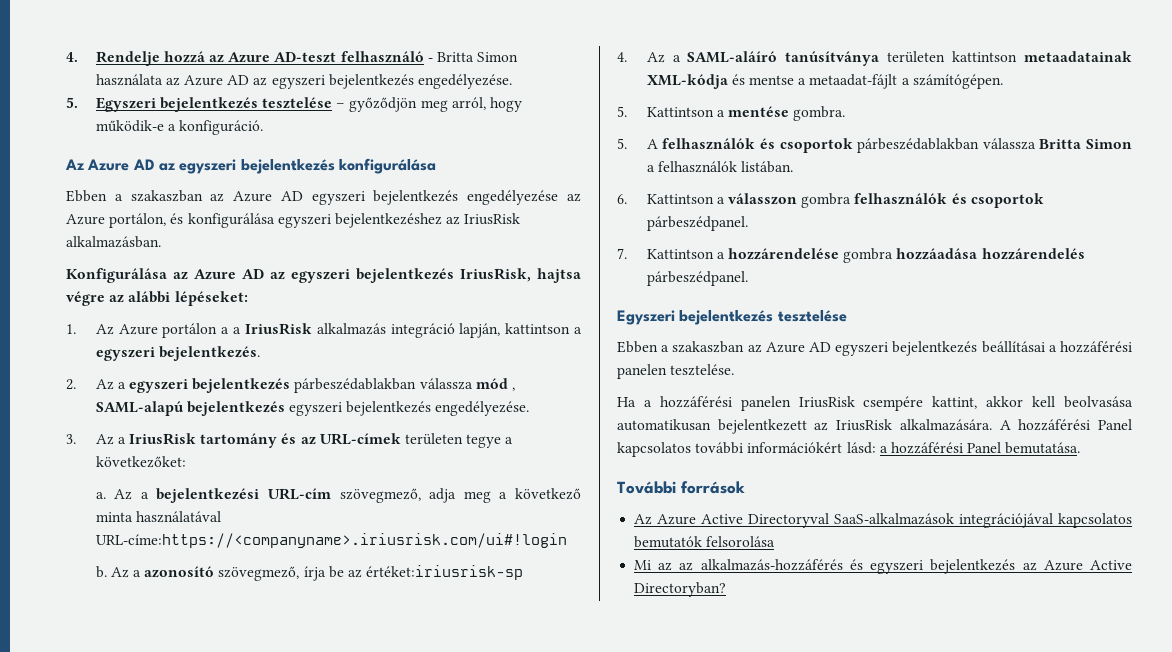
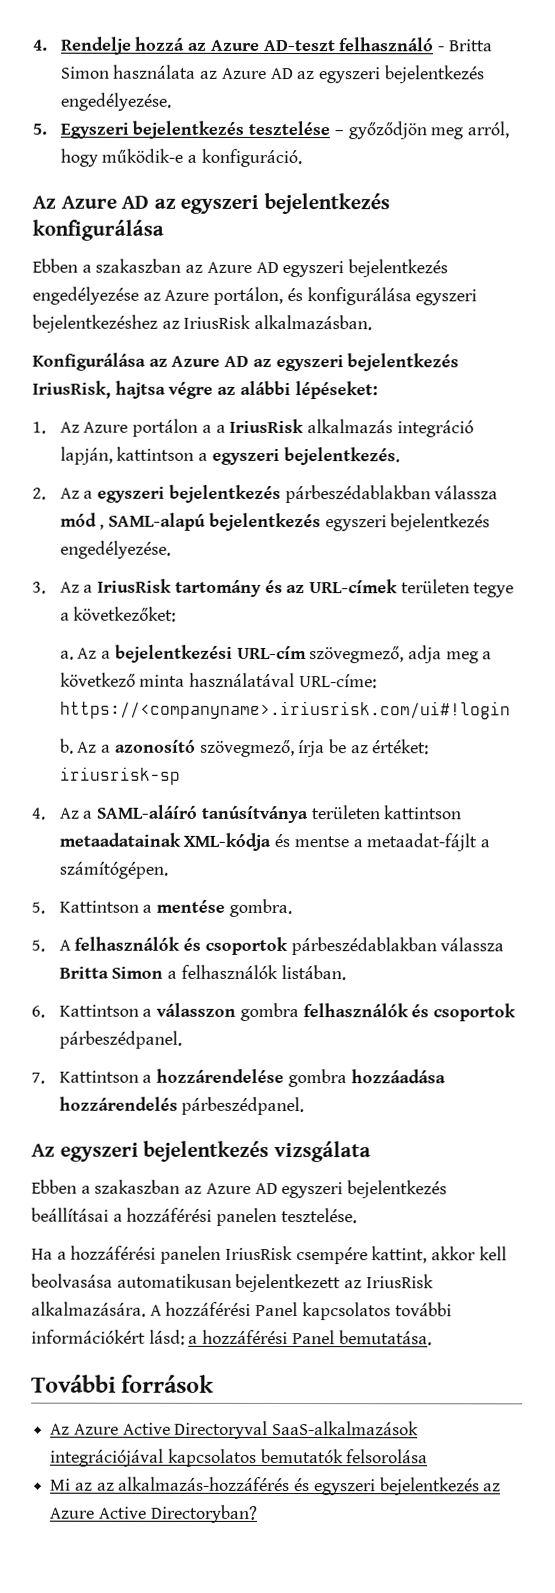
- Az a bejelentkezési URL-cím szövegmező, adja meg a következő minta használatával URL-címe:https://<companyname>.iriusrisk.com/ui#!login
+ Az a bejelentkezési URL-cím szövegmező, adja meg a következő minta használatával URL-címe: https://<companyname>.iriusrisk.com/ui#!login
- Az a azonosító szövegmező, írja be az értéket:iriusrisk-sp
+ Az a azonosító szövegmező, írja be az értéket: iriusrisk-sp
  7. Kattintson a hozzárendelése gombra hozzáadása hozzárendelés párbeszédpanel.
- Egyszeri bejelentkezés tesztelése
+ Az egyszeri bejelentkezés vizsgálata

